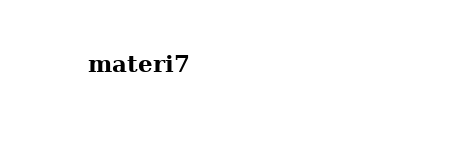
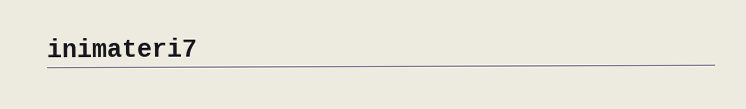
- materi7
+ inimateri7

